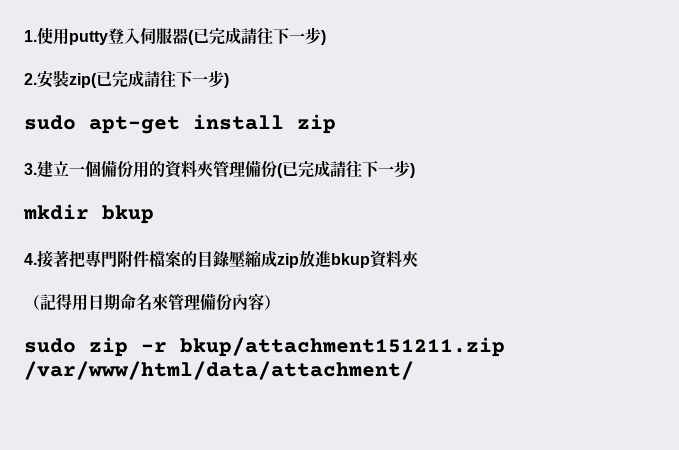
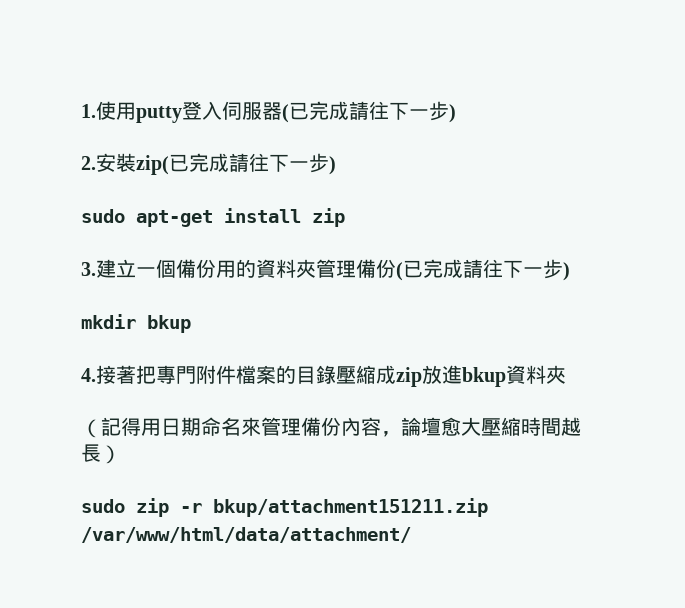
- （記得用日期命名來管理備份內容）
+ （記得用日期命名來管理備份內容，論壇愈大壓縮時間越長）

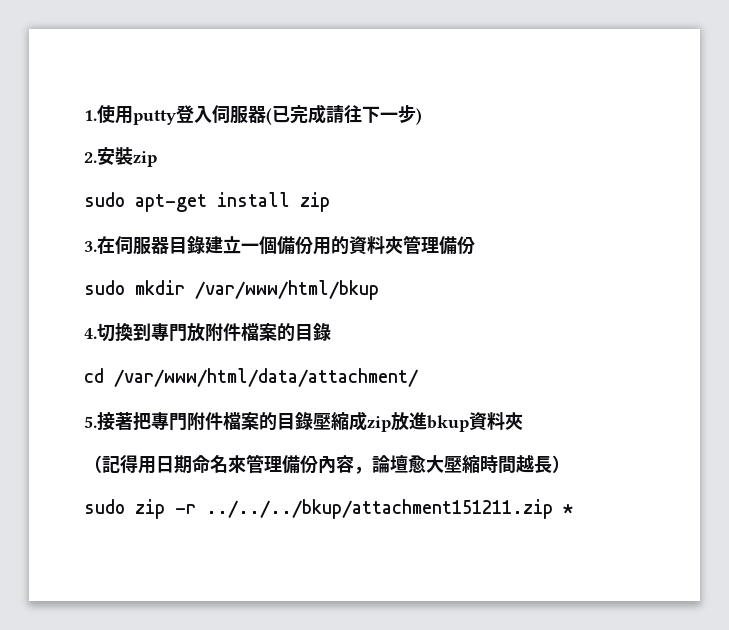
- 2.安裝zip(已完成請往下一步)
+ 2.安裝zip
- 3.建立一個備份用的資料夾管理備份(已完成請往下一步)
- mkdir bkup
- 4.接著把專門附件檔案的目錄壓縮成zip放進bkup資料夾
+ 3.在伺服器目錄建立一個備份用的資料夾管理備份
+ sudo mkdir /var/www/html/bkup
+ 4.切換到專門放附件檔案的目錄
+ cd /var/www/html/data/attachment/
+ 5.接著把專門附件檔案的目錄壓縮成zip放進bkup資料夾
- sudo zip -r bkup/attachment151211.zip /var/www/html/data/attachment/
+ sudo zip -r ../../../bkup/attachment151211.zip *

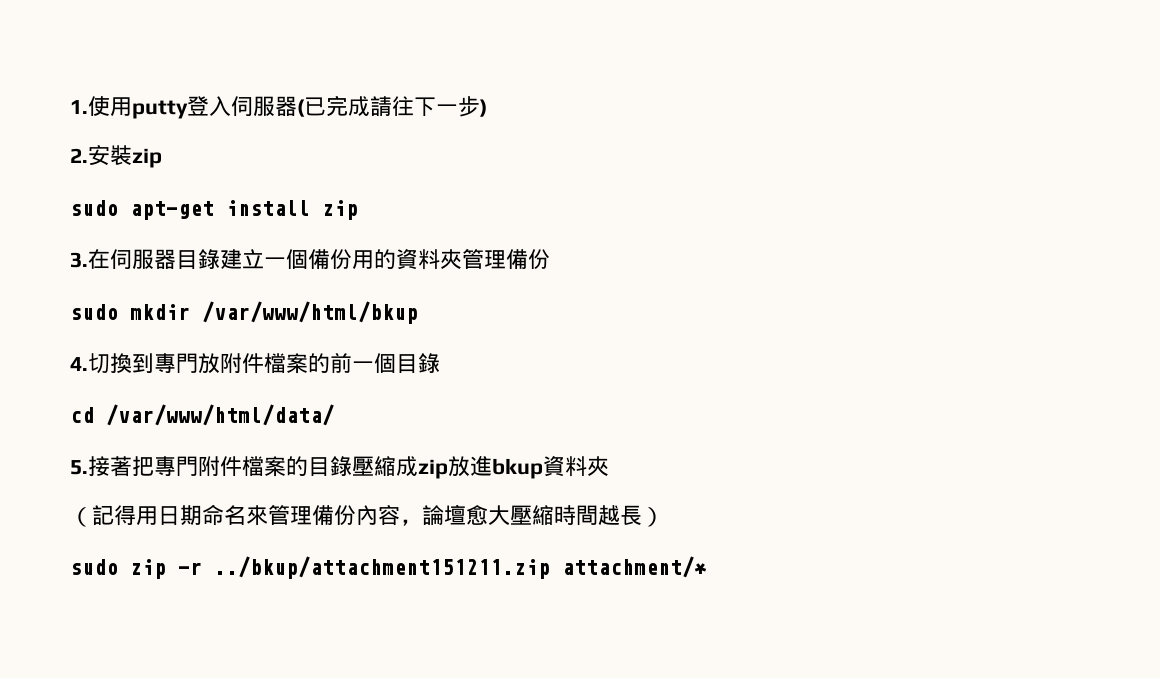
- 4.切換到專門放附件檔案的目錄
+ 4.切換到專門放附件檔案的前一個目錄
- cd /var/www/html/data/attachment/
+ cd /var/www/html/data/
- sudo zip -r ../../../bkup/attachment151211.zip *
+ sudo zip -r ../bkup/attachment151211.zip attachment/*

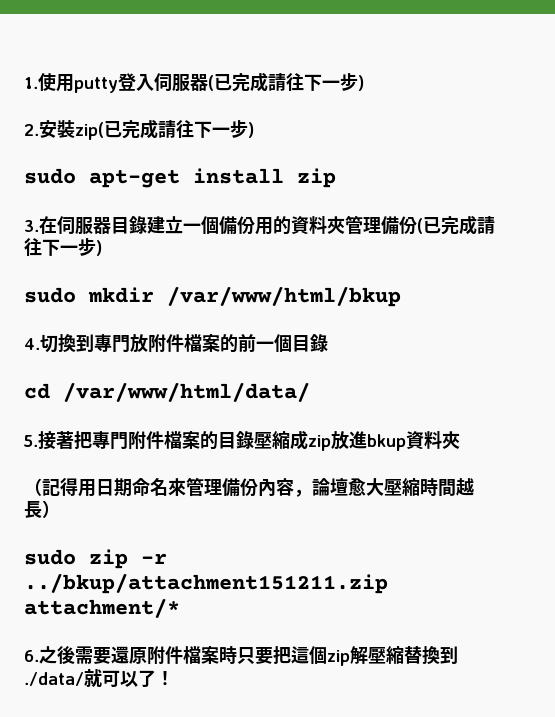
- 2.安裝zip
+ 2.安裝zip(已完成請往下一步)
- 3.在伺服器目錄建立一個備份用的資料夾管理備份
+ 3.在伺服器目錄建立一個備份用的資料夾管理備份(已完成請往下一步)
+ 6.之後需要還原附件檔案時只要把這個zip解壓縮替換到./data/就可以了！

